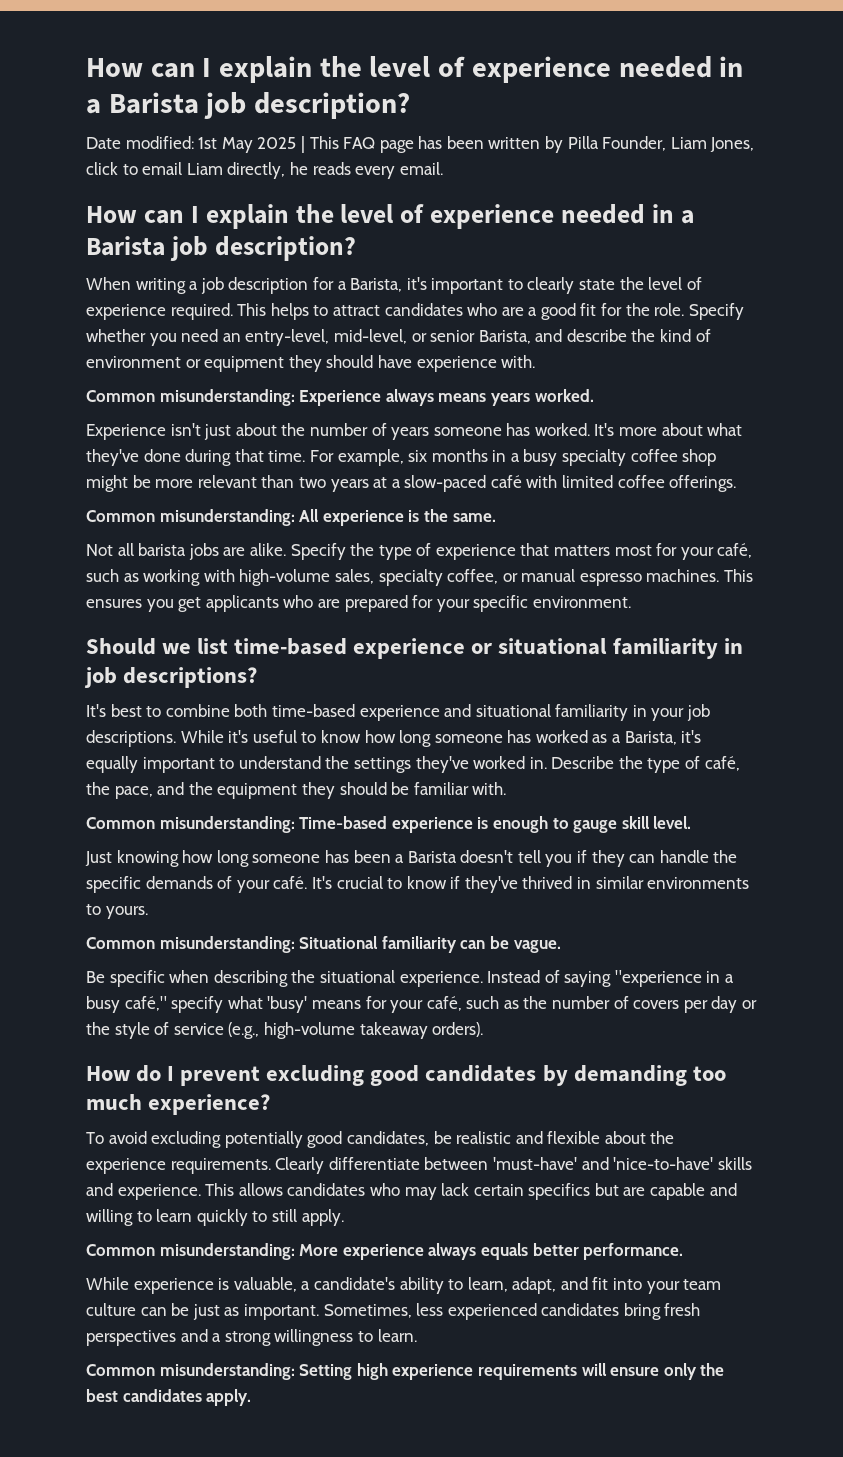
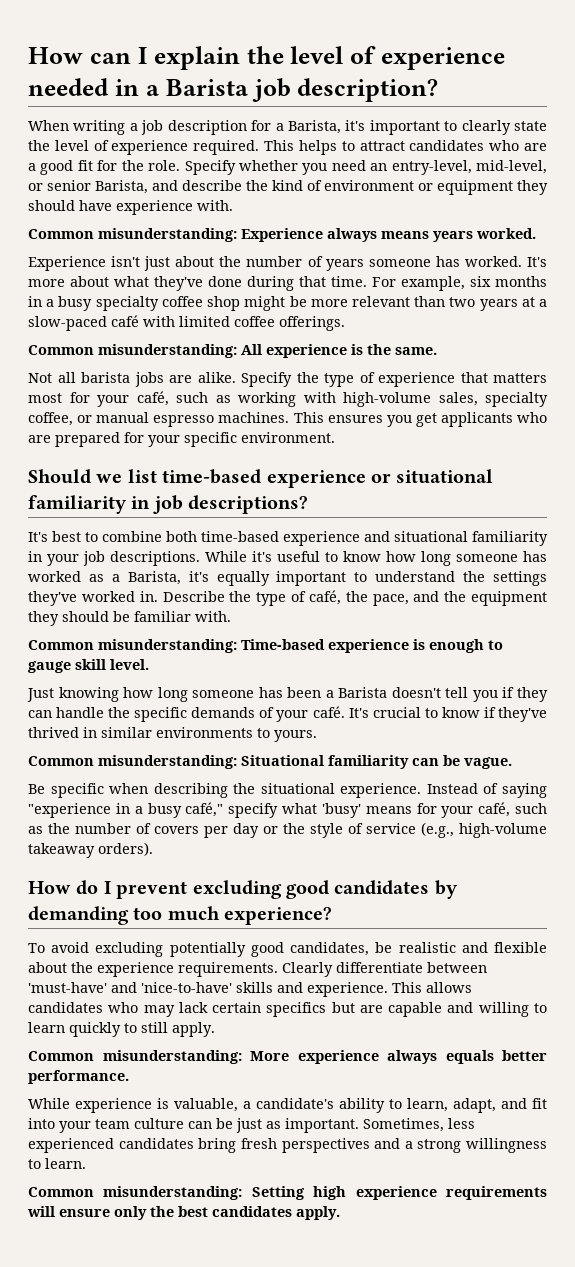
- Date modified: 1st May 2025 | This FAQ page has been written by Pilla Founder, Liam Jones, click to email Liam directly, he reads every email.
- How can I explain the level of experience needed in a Barista job description?

